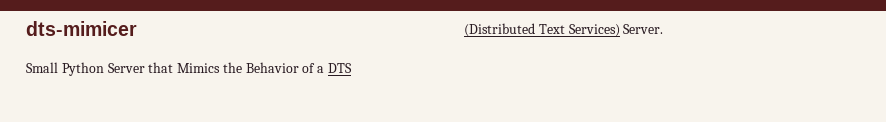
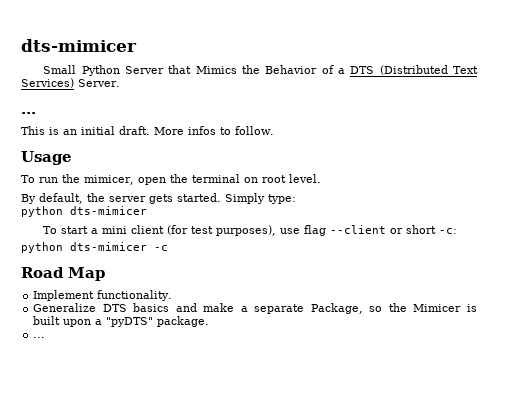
  Small Python Server that Mimics the Behavior of a DTS (Distributed Text Services) Server.
+ ...
+ This is an initial draft. More infos to follow.
+ Usage
+ To run the mimicer, open the terminal on root level.
+ By default, the server gets started. Simply type:
+ python dts-mimicer
+ To start a mini client (for test purposes), use flag --client or short -c:
+ python dts-mimicer -c
+ Road Map
+ Implement functionality.
+ Generalize DTS basics and make a separate Package, so the Mimicer is built upon a "pyDTS" package.
+ ...

